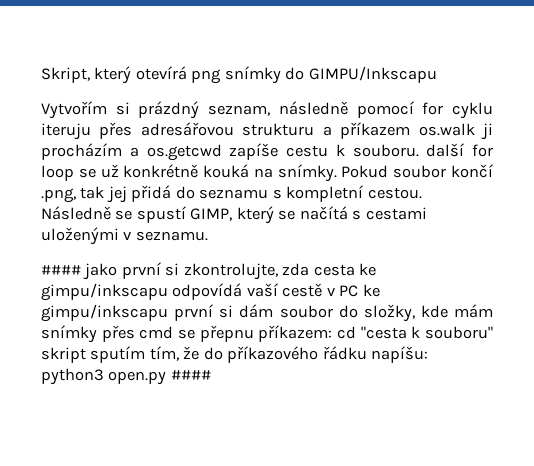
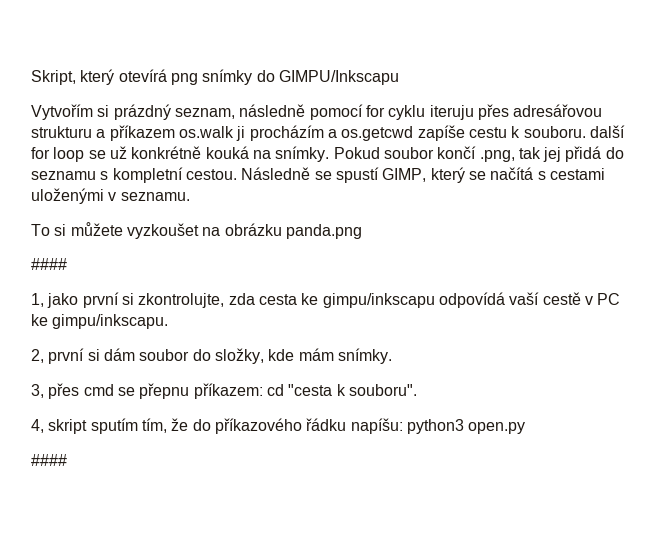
- #### jako první si zkontrolujte, zda cesta ke gimpu/inkscapu odpovídá vaší cestě v PC ke gimpu/inkscapu první si dám soubor do složky, kde mám snímky přes cmd se přepnu příkazem: cd "cesta k souboru" skript sputím tím, že do příkazového řádku napíšu: python3 open.py ####
+ To si můžete vyzkoušet na obrázku panda.png
+ ####
+ 1, jako první si zkontrolujte, zda cesta ke gimpu/inkscapu odpovídá vaší cestě v PC ke gimpu/inkscapu.
+ 2, první si dám soubor do složky, kde mám snímky.
+ 3, přes cmd se přepnu příkazem: cd "cesta k souboru".
+ 4, skript sputím tím, že do příkazového řádku napíšu: python3 open.py
+ ####

